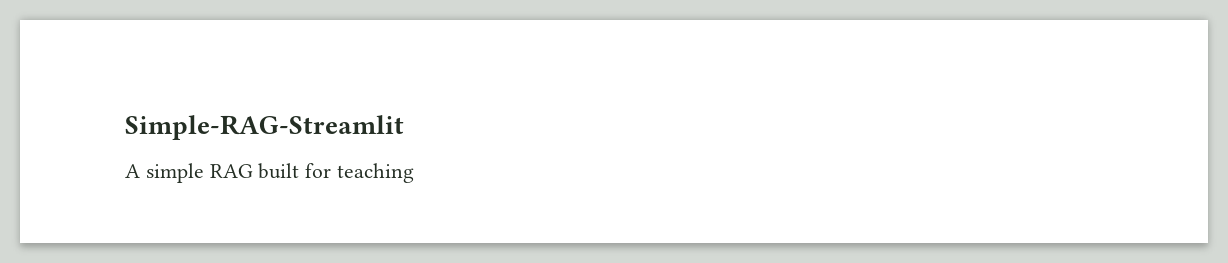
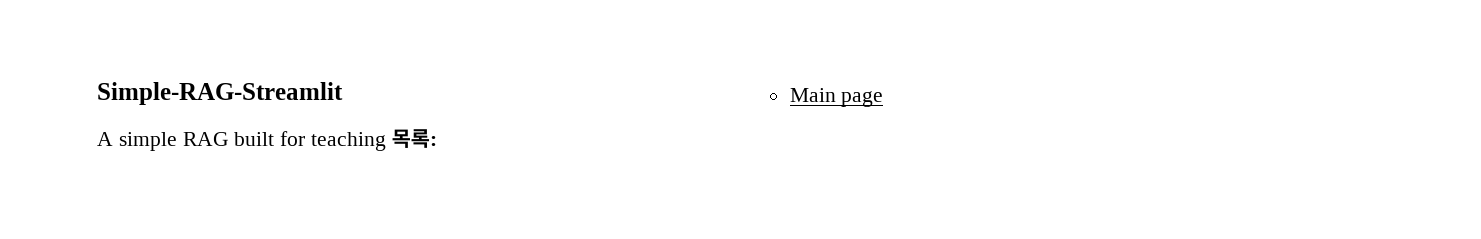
- A simple RAG built for teaching
+ A simple RAG built for teaching 목록:
+ Main page

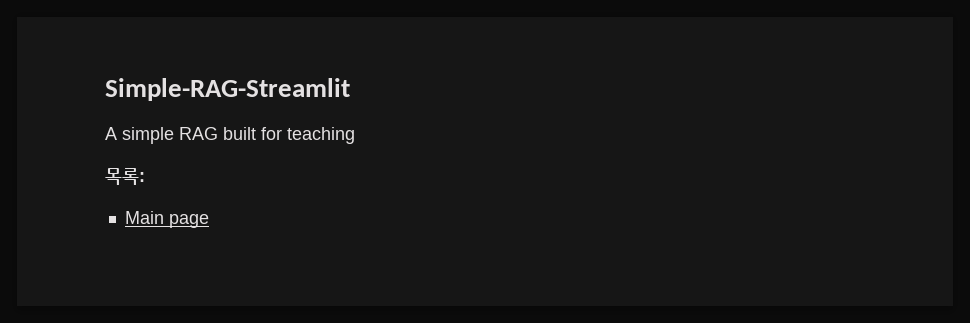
- A simple RAG built for teaching 목록:
+ A simple RAG built for teaching
+ 목록:

